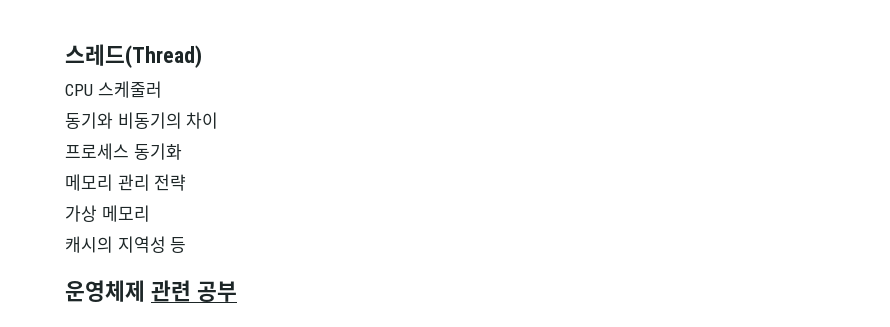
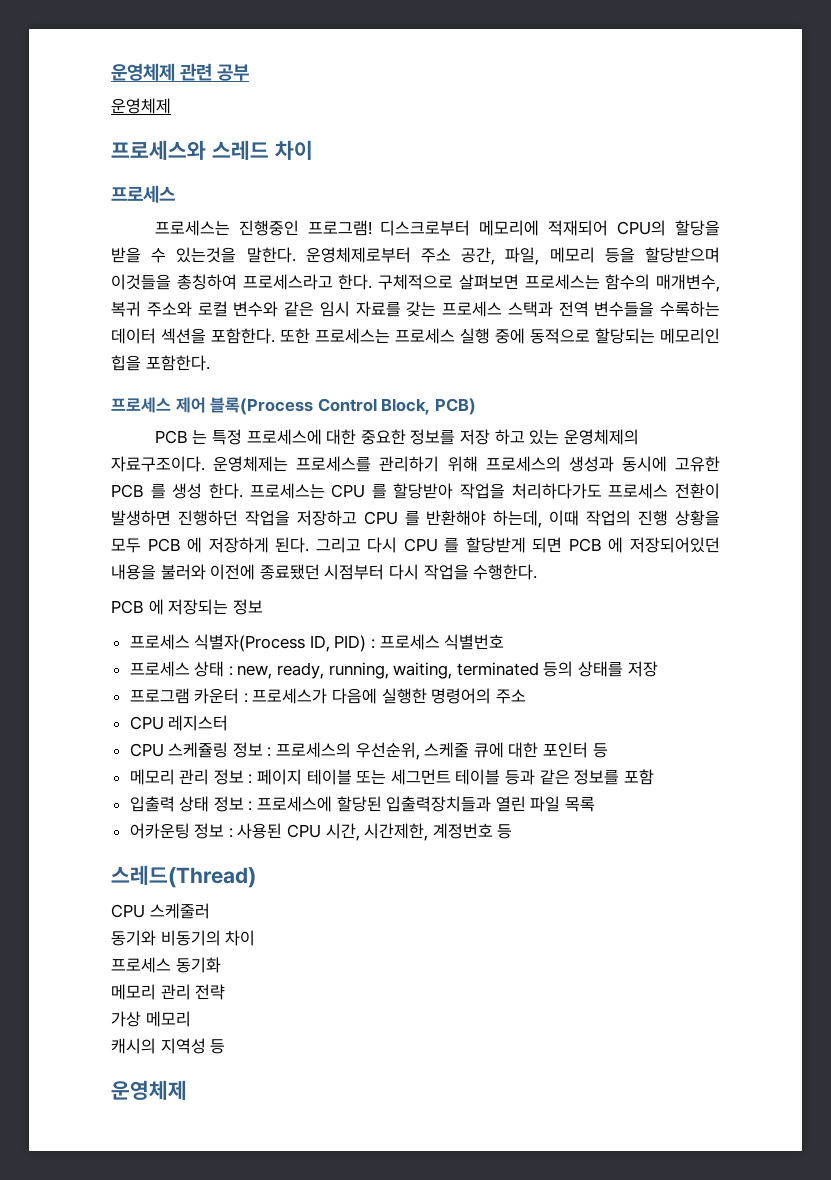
+ 운영체제 관련 공부
+ 운영체제
+ 프로세스와 스레드 차이
+ 프로세스
+ 프로세스는 진행중인 프로그램! 디스크로부터 메모리에 적재되어 CPU의 할당을 받을 수 있는것을 말한다. 운영체제로부터 주소 공간, 파일, 메모리 등을 할당받으며 이것들을 총칭하여 프로세스라고 한다. 구체적으로 살펴보면 프로세스는 함수의 매개변수, 복귀 주소와 로컬 변수와 같은 임시 자료를 갖는 프로세스 스택과 전역 변수들을 수록하는 데이터 섹션을 포함한다. 또한 프로세스는 프로세스 실행 중에 동적으로 할당되는 메모리인 힙을 포함한다.
+ 프로세스 제어 블록(Process Control Block, PCB)
+ PCB 는 특정 프로세스에 대한 중요한 정보를 저장 하고 있는 운영체제의 자료구조이다. 운영체제는 프로세스를 관리하기 위해 프로세스의 생성과 동시에 고유한 PCB 를 생성 한다. 프로세스는 CPU 를 할당받아 작업을 처리하다가도 프로세스 전환이 발생하면 진행하던 작업을 저장하고 CPU 를 반환해야 하는데, 이때 작업의 진행 상황을 모두 PCB 에 저장하게 된다. 그리고 다시 CPU 를 할당받게 되면 PCB 에 저장되어있던 내용을 불러와 이전에 종료됐던 시점부터 다시 작업을 수행한다.
+ PCB 에 저장되는 정보
+ 프로세스 식별자(Process ID, PID) : 프로세스 식별번호
+ 프로세스 상태 : new, ready, running, waiting, terminated 등의 상태를 저장
+ 프로그램 카운터 : 프로세스가 다음에 실행한 명령어의 주소
+ CPU 레지스터
+ CPU 스케쥴링 정보 : 프로세스의 우선순위, 스케줄 큐에 대한 포인터 등
+ 메모리 관리 정보 : 페이지 테이블 또는 세그먼트 테이블 등과 같은 정보를 포함
+ 입출력 상태 정보 : 프로세스에 할당된 입출력장치들과 열린 파일 목록
+ 어카운팅 정보 : 사용된 CPU 시간, 시간제한, 계정번호 등
  캐시의 지역성 등
- 운영체제 관련 공부
+ 운영체제

